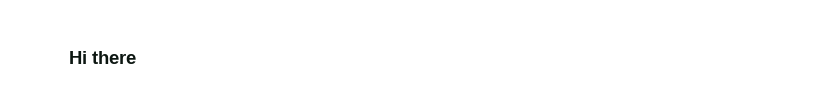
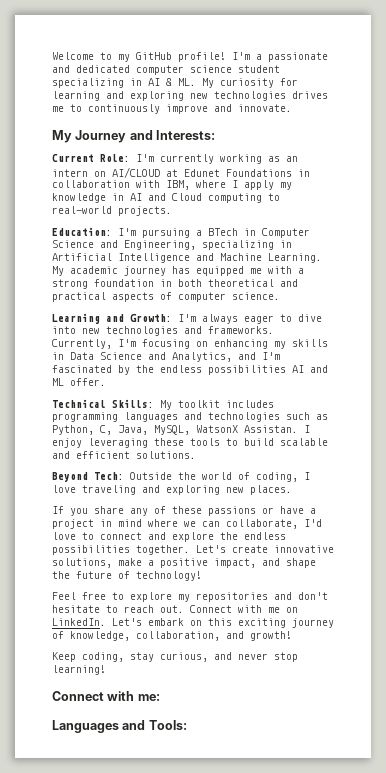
- Hi there
+ Welcome to my GitHub profile! I'm a passionate and dedicated computer science student specializing in AI & ML. My curiosity for learning and exploring new technologies drives me to continuously improve and innovate.
+ My Journey and Interests:
+ Current Role: I'm currently working as an intern on AI/CLOUD at Edunet Foundations in collaboration with IBM, where I apply my knowledge in AI and Cloud computing to real-world projects.
+ Education: I'm pursuing a BTech in Computer Science and Engineering, specializing in Artificial Intelligence and Machine Learning. My academic journey has equipped me with a strong foundation in both theoretical and practical aspects of computer science.
+ Learning and Growth: I'm always eager to dive into new technologies and frameworks. Currently, I'm focusing on enhancing my skills in Data Science and Analytics, and I'm fascinated by the endless possibilities AI and ML offer.
+ Technical Skills: My toolkit includes programming languages and technologies such as Python, C, Java, MySQL, WatsonX Assistan. I enjoy leveraging these tools to build scalable and efficient solutions.
+ Beyond Tech: Outside the world of coding, I love traveling and exploring new places.
+ If you share any of these passions or have a project in mind where we can collaborate, I'd love to connect and explore the endless possibilities together. Let's create innovative solutions, make a positive impact, and shape the future of technology!
+ Feel free to explore my repositories and don't hesitate to reach out. Connect with me on LinkedIn. Let's embark on this exciting journey of knowledge, collaboration, and growth!
+ Keep coding, stay curious, and never stop learning!
+ Connect with me:
+ Languages and Tools:

